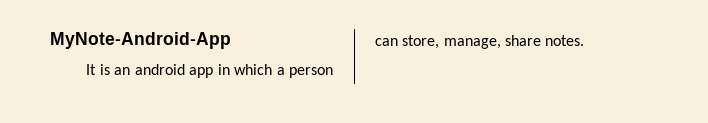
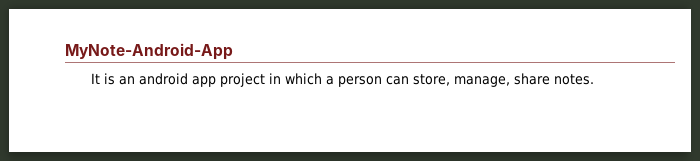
- It is an android app in which a person can store, manage, share notes.
+ It is an android app project in which a person can store, manage, share notes.

